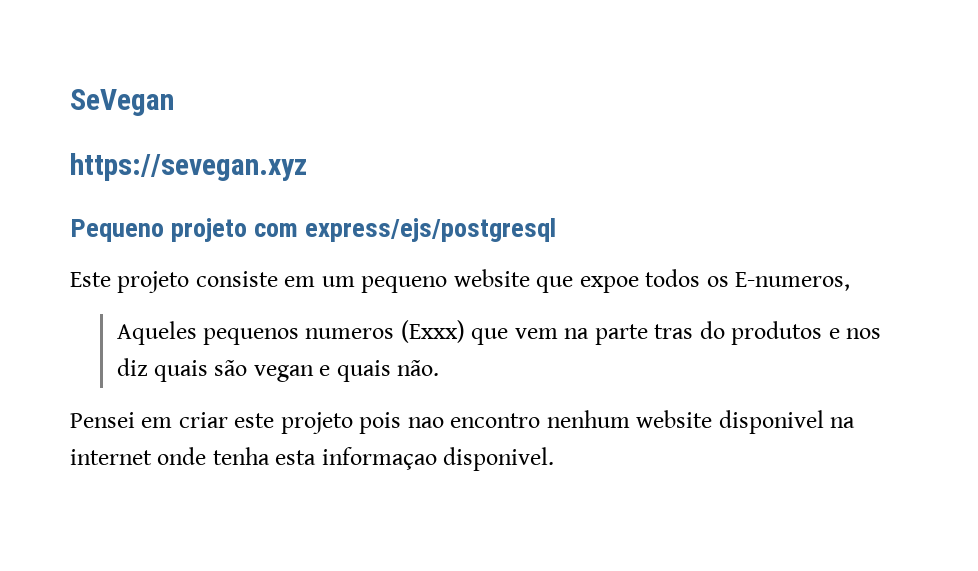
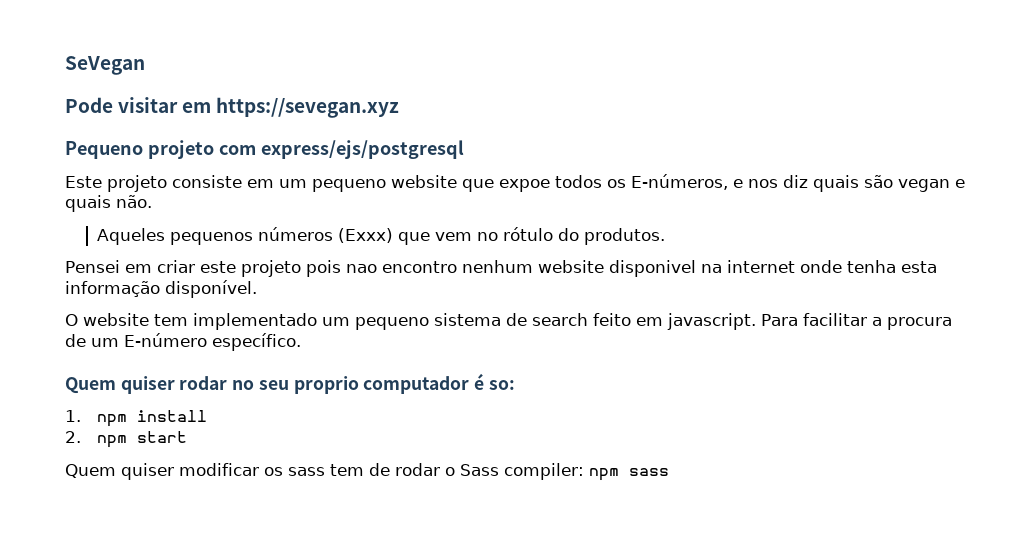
- https://sevegan.xyz
+ Pode visitar em https://sevegan.xyz
- Este projeto consiste em um pequeno website que expoe todos os E-numeros,
- Aqueles pequenos numeros (Exxx) que vem na parte tras do produtos e nos diz quais são vegan e quais não.
+ Este projeto consiste em um pequeno website que expoe todos os E-números, e nos diz quais são vegan e quais não.
+ Aqueles pequenos números (Exxx) que vem no rótulo do produtos.
- Pensei em criar este projeto pois nao encontro nenhum website disponivel na internet onde tenha esta informaçao disponivel.
+ Pensei em criar este projeto pois nao encontro nenhum website disponivel na internet onde tenha esta informação disponível.
+ O website tem implementado um pequeno sistema de search feito em javascript. Para facilitar a procura de um E-número específico.
+ Quem quiser rodar no seu proprio computador é so:
+ 1. npm install
+ 2. npm start
+ Quem quiser modificar os sass tem de rodar o Sass compiler: npm sass

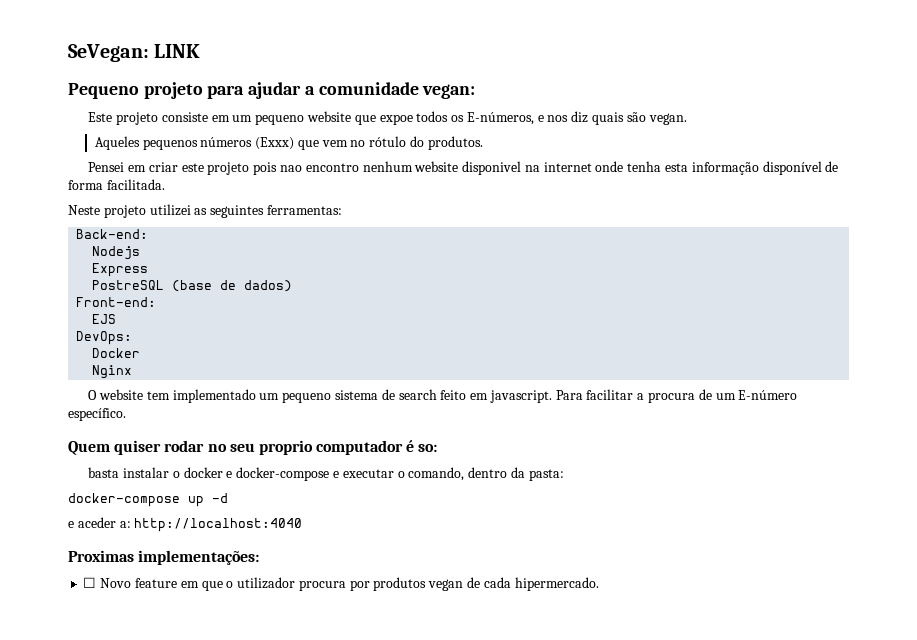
- SeVegan
- Pode visitar em https://sevegan.xyz
- Pequeno projeto com express/ejs/postgresql
+ SeVegan: LINK
+ Pequeno projeto para ajudar a comunidade vegan:
- Este projeto consiste em um pequeno website que expoe todos os E-números, e nos diz quais são vegan e quais não.
+ Este projeto consiste em um pequeno website que expoe todos os E-números, e nos diz quais são vegan.
- Pensei em criar este projeto pois nao encontro nenhum website disponivel na internet onde tenha esta informação disponível.
+ Pensei em criar este projeto pois nao encontro nenhum website disponivel na internet onde tenha esta informação disponível de forma facilitada.
+ Neste projeto utilizei as seguintes ferramentas:
+ Back-end:
+ Nodejs
+ Express
+ PostreSQL (base de dados)
+ Front-end:
+ EJS
+ DevOps:
+ Docker
+ Nginx
- 1. npm install
- 2. npm start
- Quem quiser modificar os sass tem de rodar o Sass compiler: npm sass
+ basta instalar o docker e docker-compose e executar o comando, dentro da pasta:
+ docker-compose up -d
+ e aceder a: http://localhost:4040
+ Proximas implementações:
+ ☐ Novo feature em que o utilizador procura por produtos vegan de cada hipermercado.

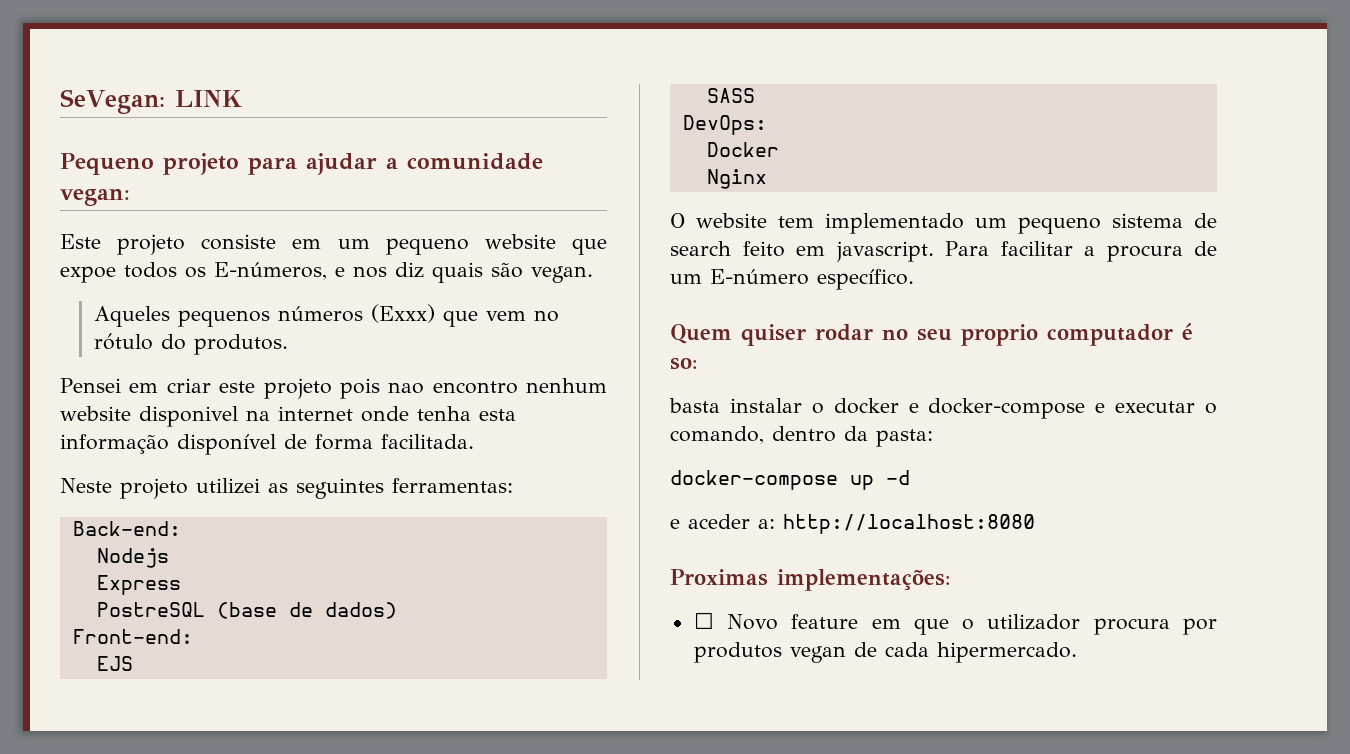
+ SASS
- e aceder a: http://localhost:4040
+ e aceder a: http://localhost:8080

